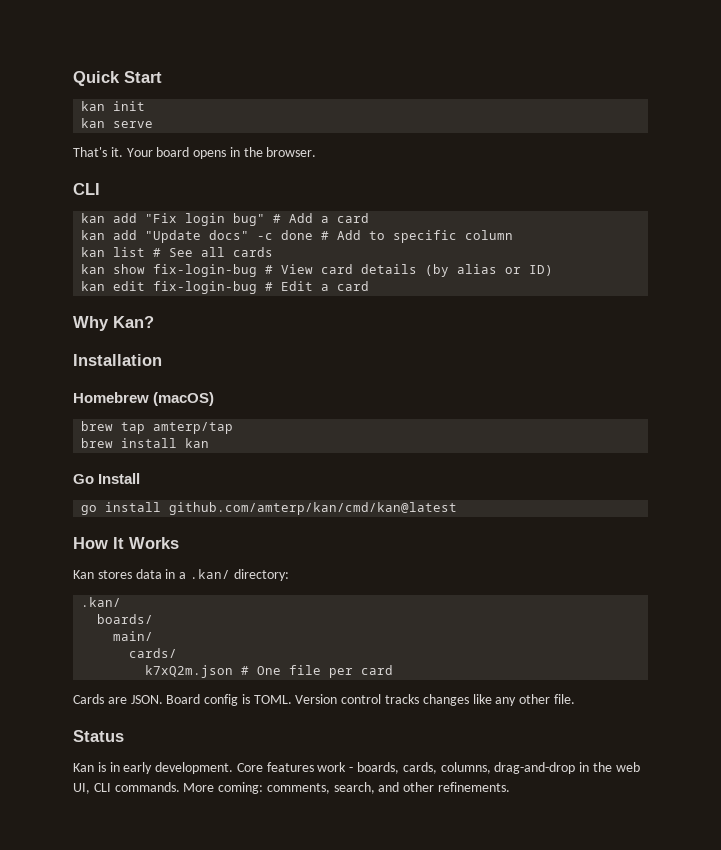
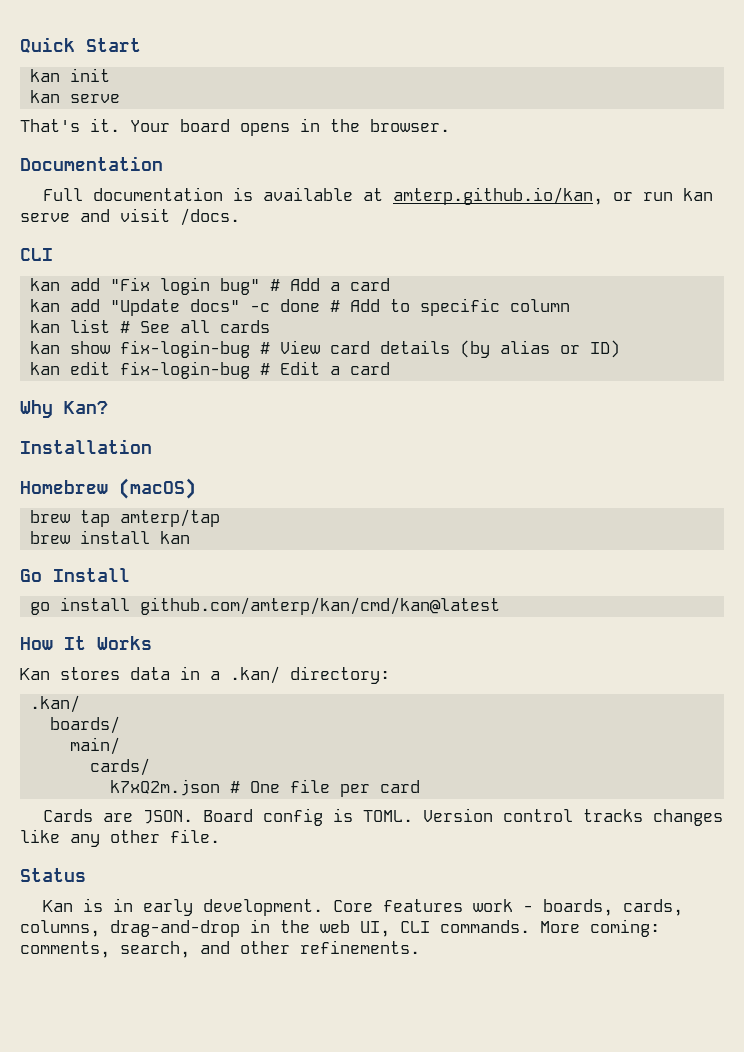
+ Documentation
+ Full documentation is available at amterp.github.io/kan, or run kan serve and visit /docs.

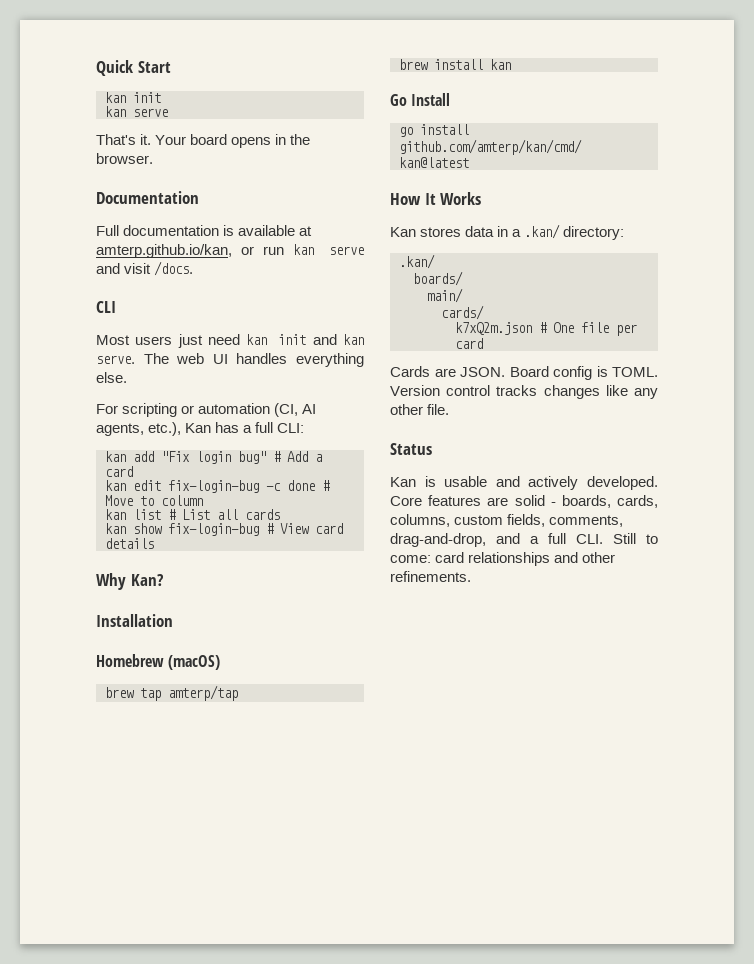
+ Most users just need kan init and kan serve. The web UI handles everything else.
+ For scripting or automation (CI, AI agents, etc.), Kan has a full CLI:
- kan add "Update docs" -c done # Add to specific column
+ kan edit fix-login-bug -c done # Move to column
- kan list # See all cards
+ kan list # List all cards
- kan show fix-login-bug # View card details (by alias or ID)
- kan edit fix-login-bug # Edit a card
+ kan show fix-login-bug # View card details
- Kan is in early development. Core features work - boards, cards, columns, drag-and-drop in the web UI, CLI commands. More coming: comments, search, and other refinements.
+ Kan is usable and actively developed. Core features are solid - boards, cards, columns, custom fields, comments, drag-and-drop, and a full CLI. Still to come: card relationships and other refinements.

